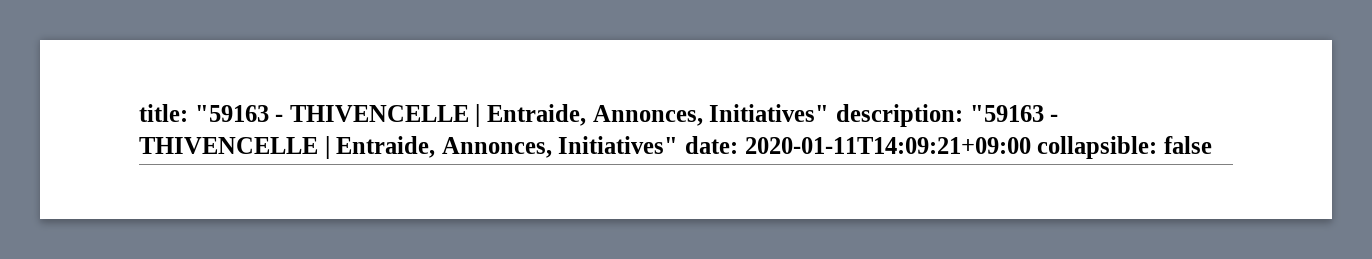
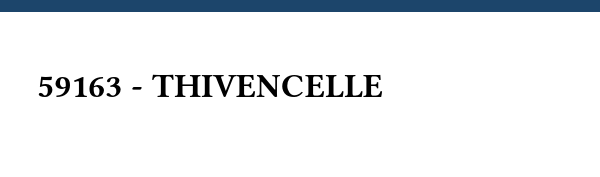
- title: "59163 - THIVENCELLE | Entraide, Annonces, Initiatives" description: "59163 - THIVENCELLE | Entraide, Annonces, Initiatives" date: 2020-01-11T14:09:21+09:00 collapsible: false
+ 59163 - THIVENCELLE

